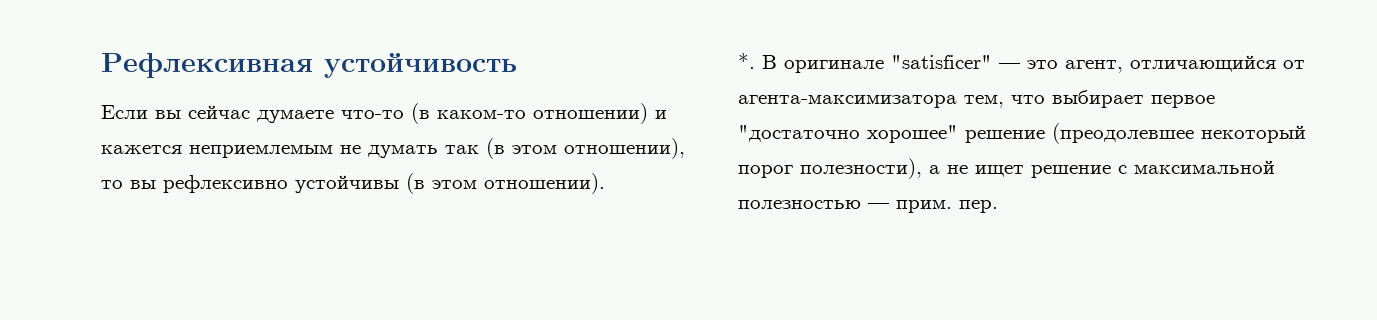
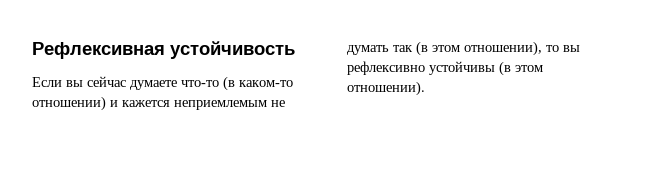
- *. В оригинале "satisficer" — это агент, отличающийся от агента-максимизатора тем, что выбирает первое "достаточно хорошее" решение (преодолевшее некоторый порог полезности), а не ищет решение с максимальной полезностью — прим. пер.

